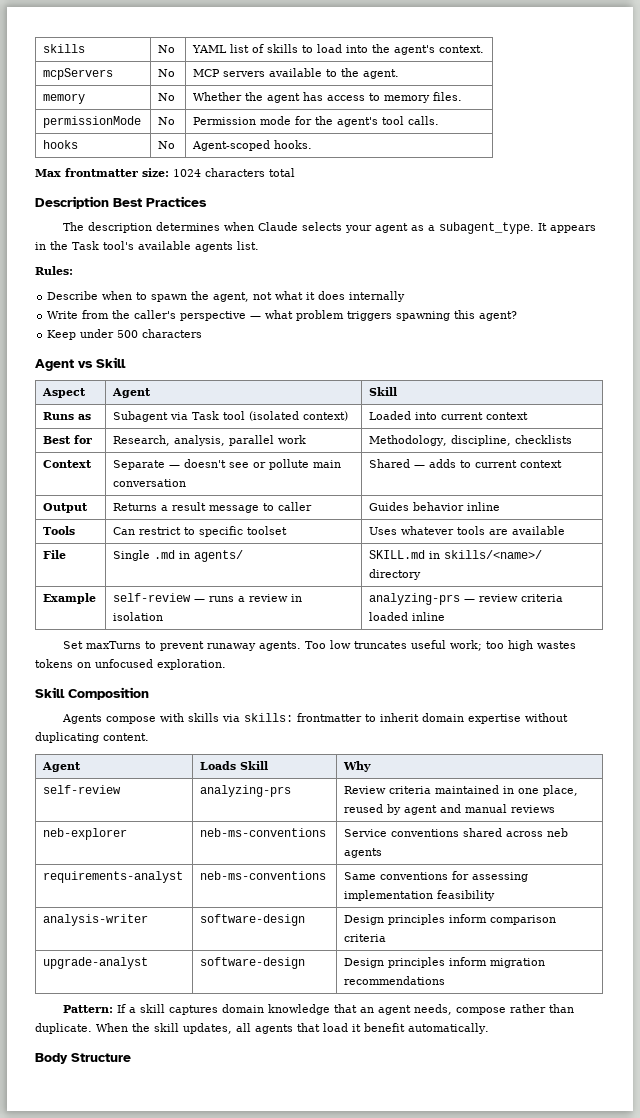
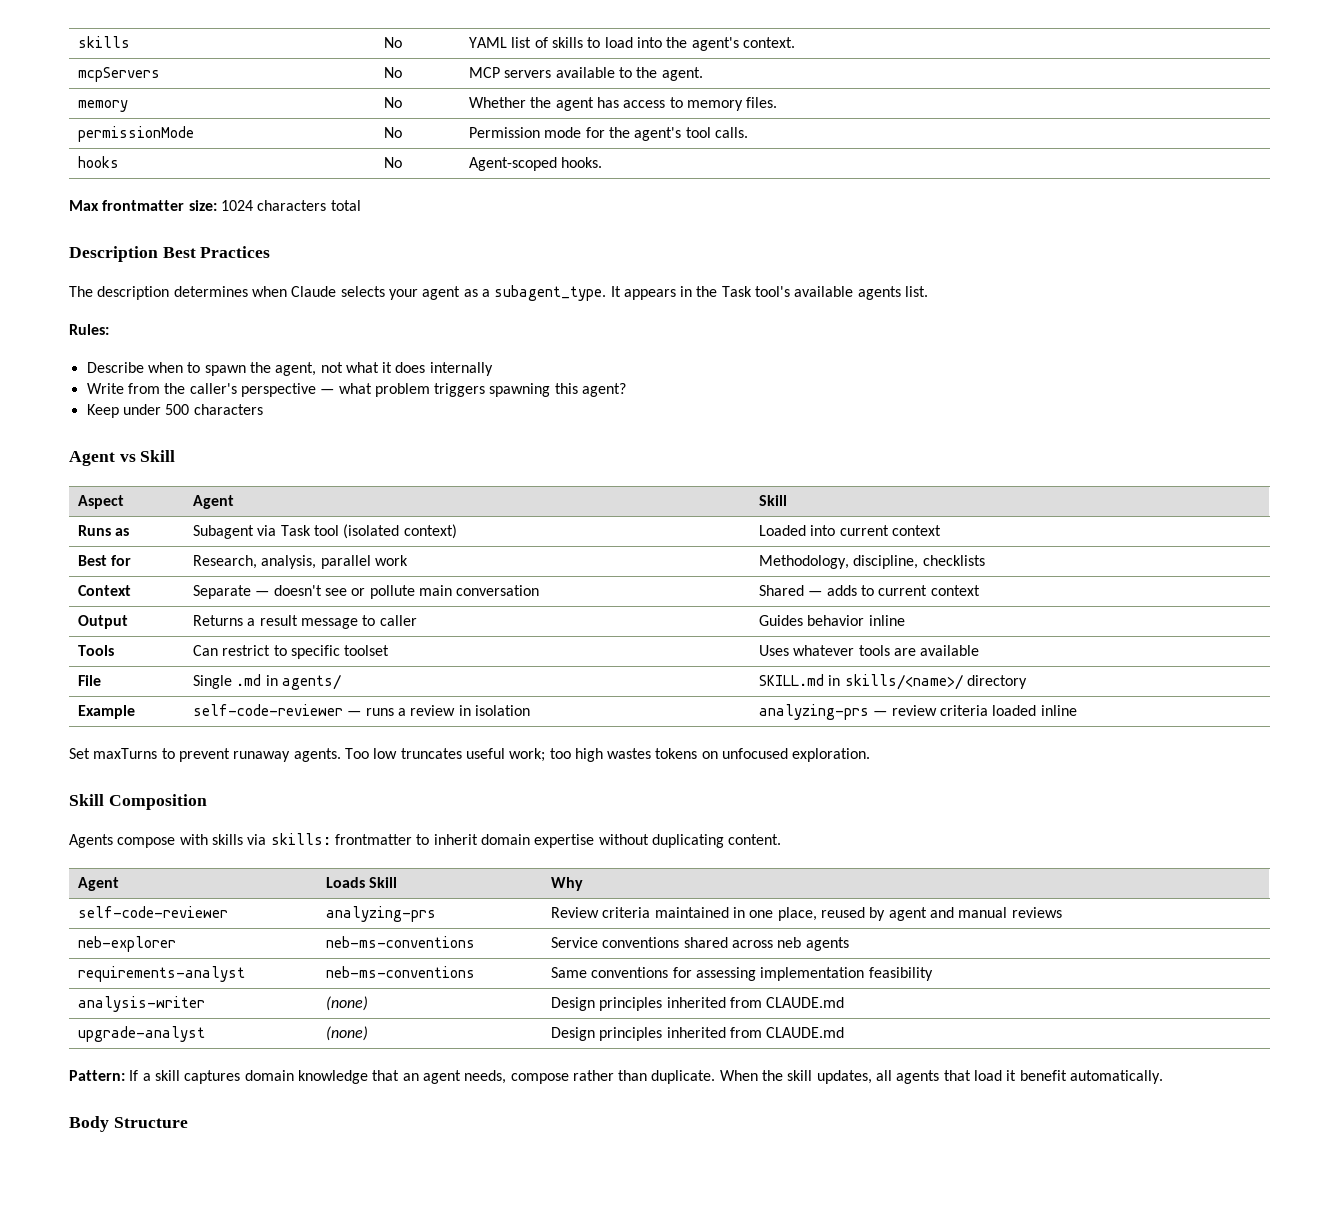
- Example | self-review — runs a review in isolation | analyzing-prs — review criteria loaded inline
+ Example | self-code-reviewer — runs a review in isolation | analyzing-prs — review criteria loaded inline
- self-review | analyzing-prs | Review criteria maintained in one place, reused by agent and manual reviews
+ self-code-reviewer | analyzing-prs | Review criteria maintained in one place, reused by agent and manual reviews
- analysis-writer | software-design | Design principles inform comparison criteria
+ analysis-writer | (none) | Design principles inherited from CLAUDE.md
- upgrade-analyst | software-design | Design principles inform migration recommendations
+ upgrade-analyst | (none) | Design principles inherited from CLAUDE.md

